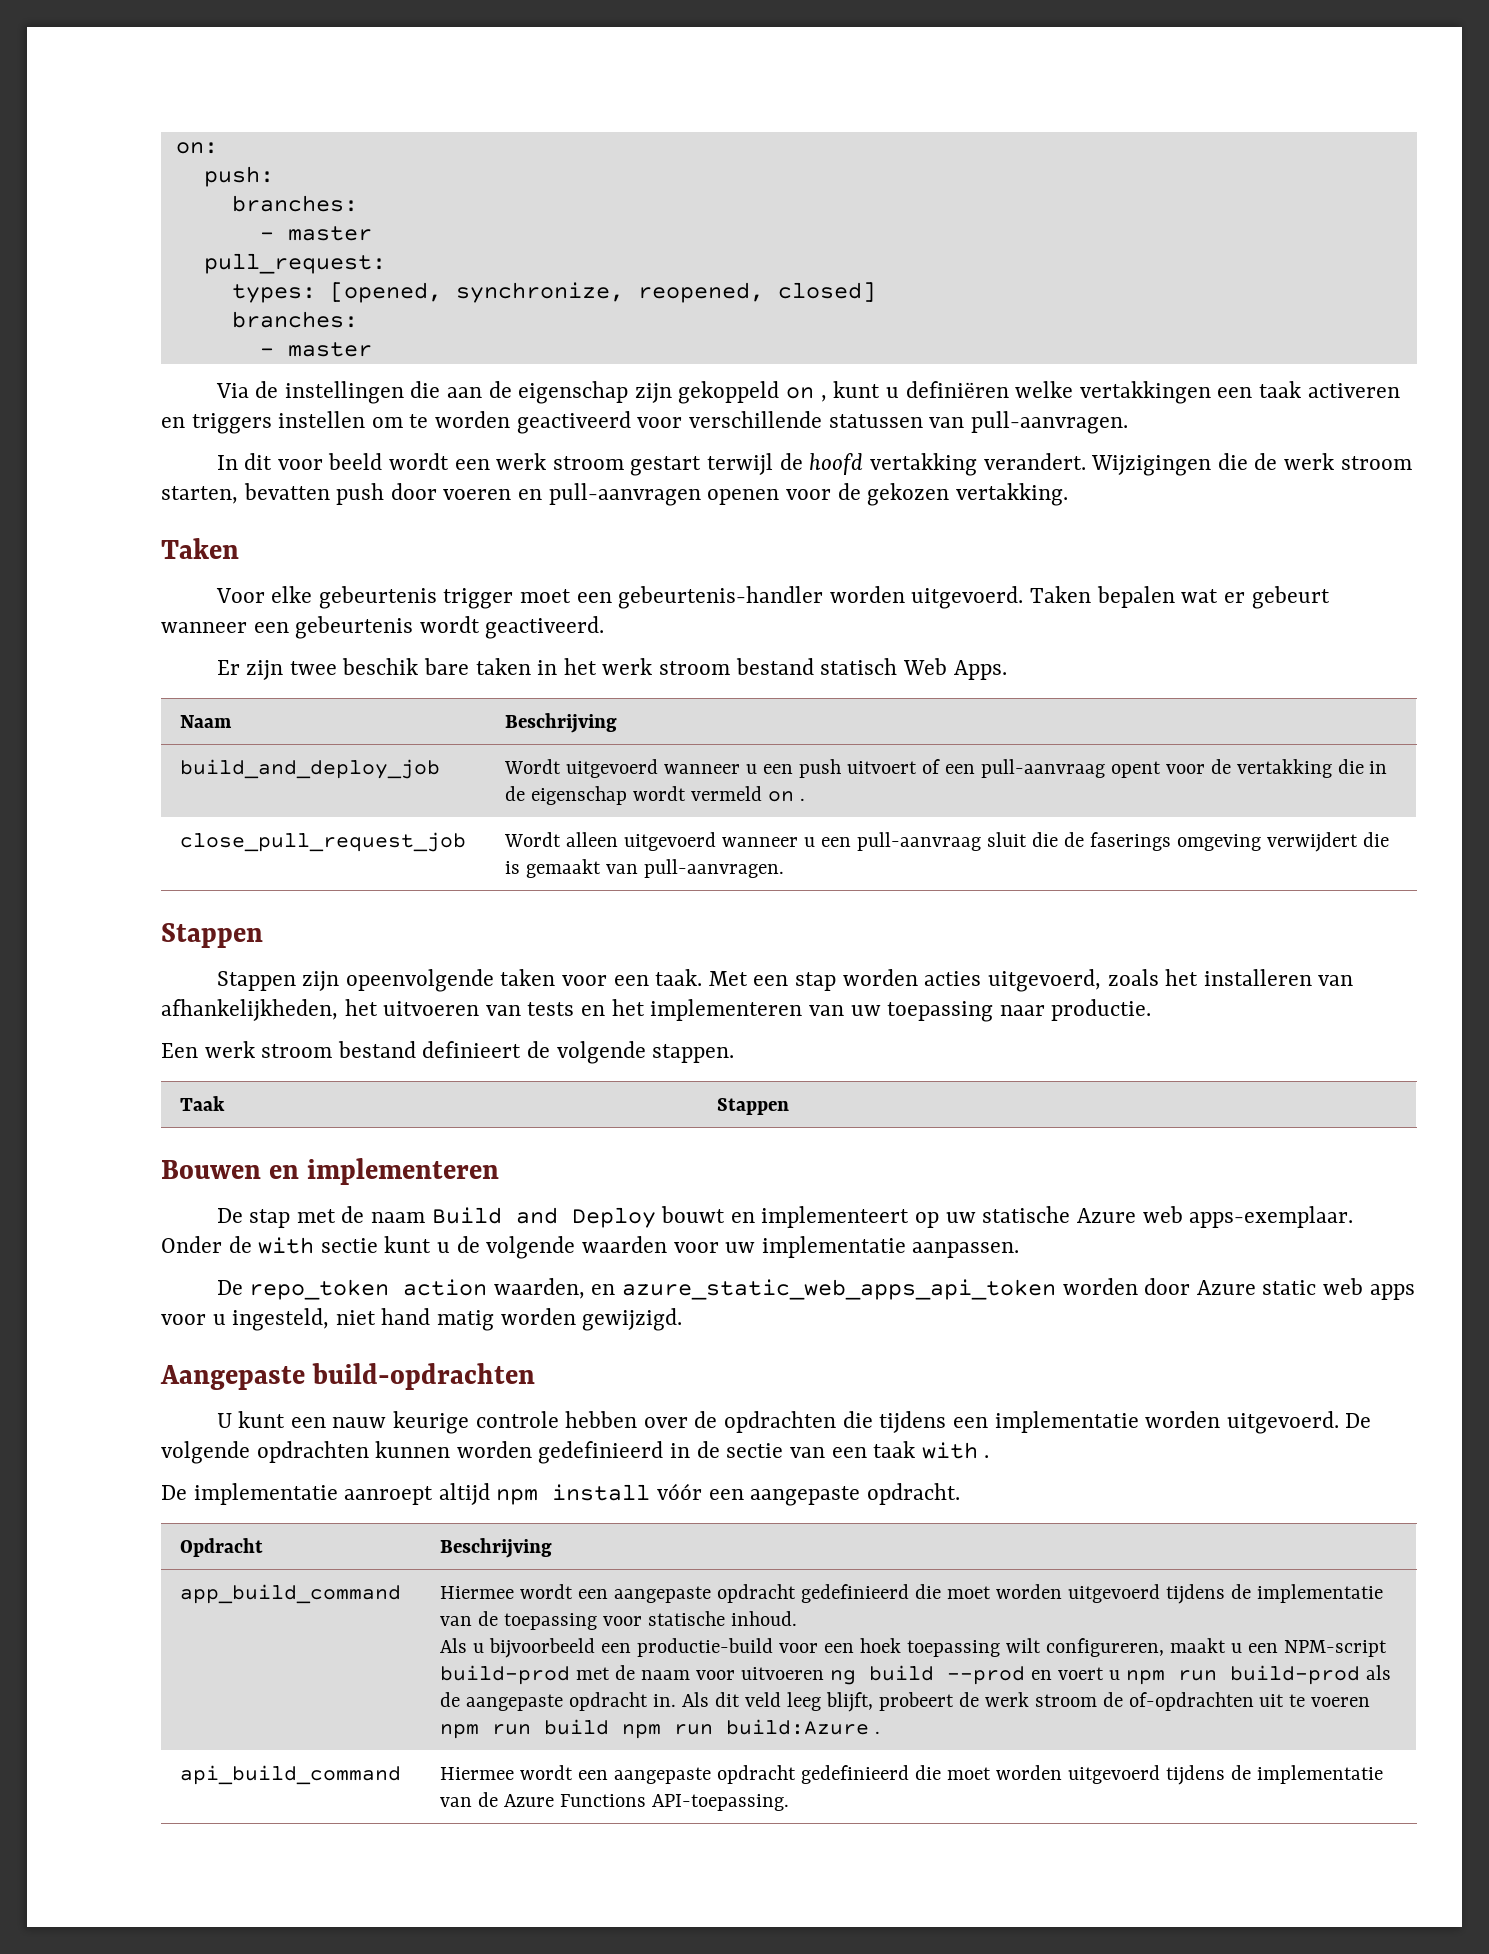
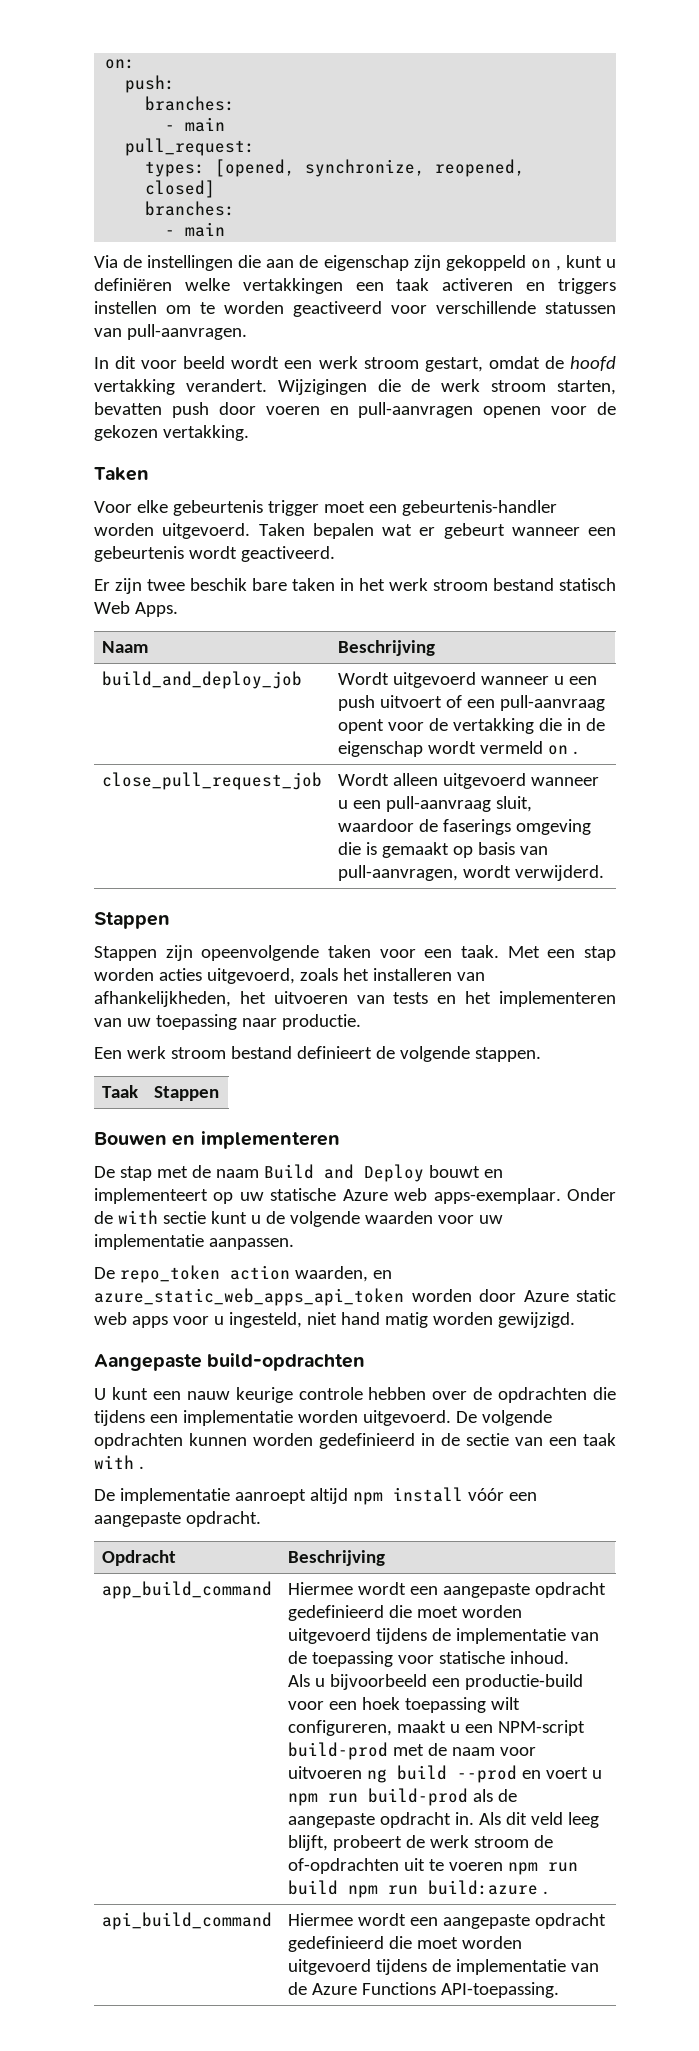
  push:
  branches:
- - master
+ - main
  types: [opened, synchronize, reopened, closed]
  branches:
- - master
+ - main
- In dit voor beeld wordt een werk stroom gestart terwijl de hoofd vertakking verandert.
+ In dit voor beeld wordt een werk stroom gestart, omdat de hoofd vertakking verandert.
- close_pull_request_job | Wordt alleen uitgevoerd wanneer u een pull-aanvraag sluit die de faserings omgeving verwijdert die is gemaakt van pull-aanvragen.
+ close_pull_request_job | Wordt alleen uitgevoerd wanneer u een pull-aanvraag sluit, waardoor de faserings omgeving die is gemaakt op basis van pull-aanvragen, wordt verwijderd.
- Als dit veld leeg blijft, probeert de werk stroom de of-opdrachten uit te voeren npm run build npm run build:Azure .
+ Als dit veld leeg blijft, probeert de werk stroom de of-opdrachten uit te voeren npm run build npm run build:azure .

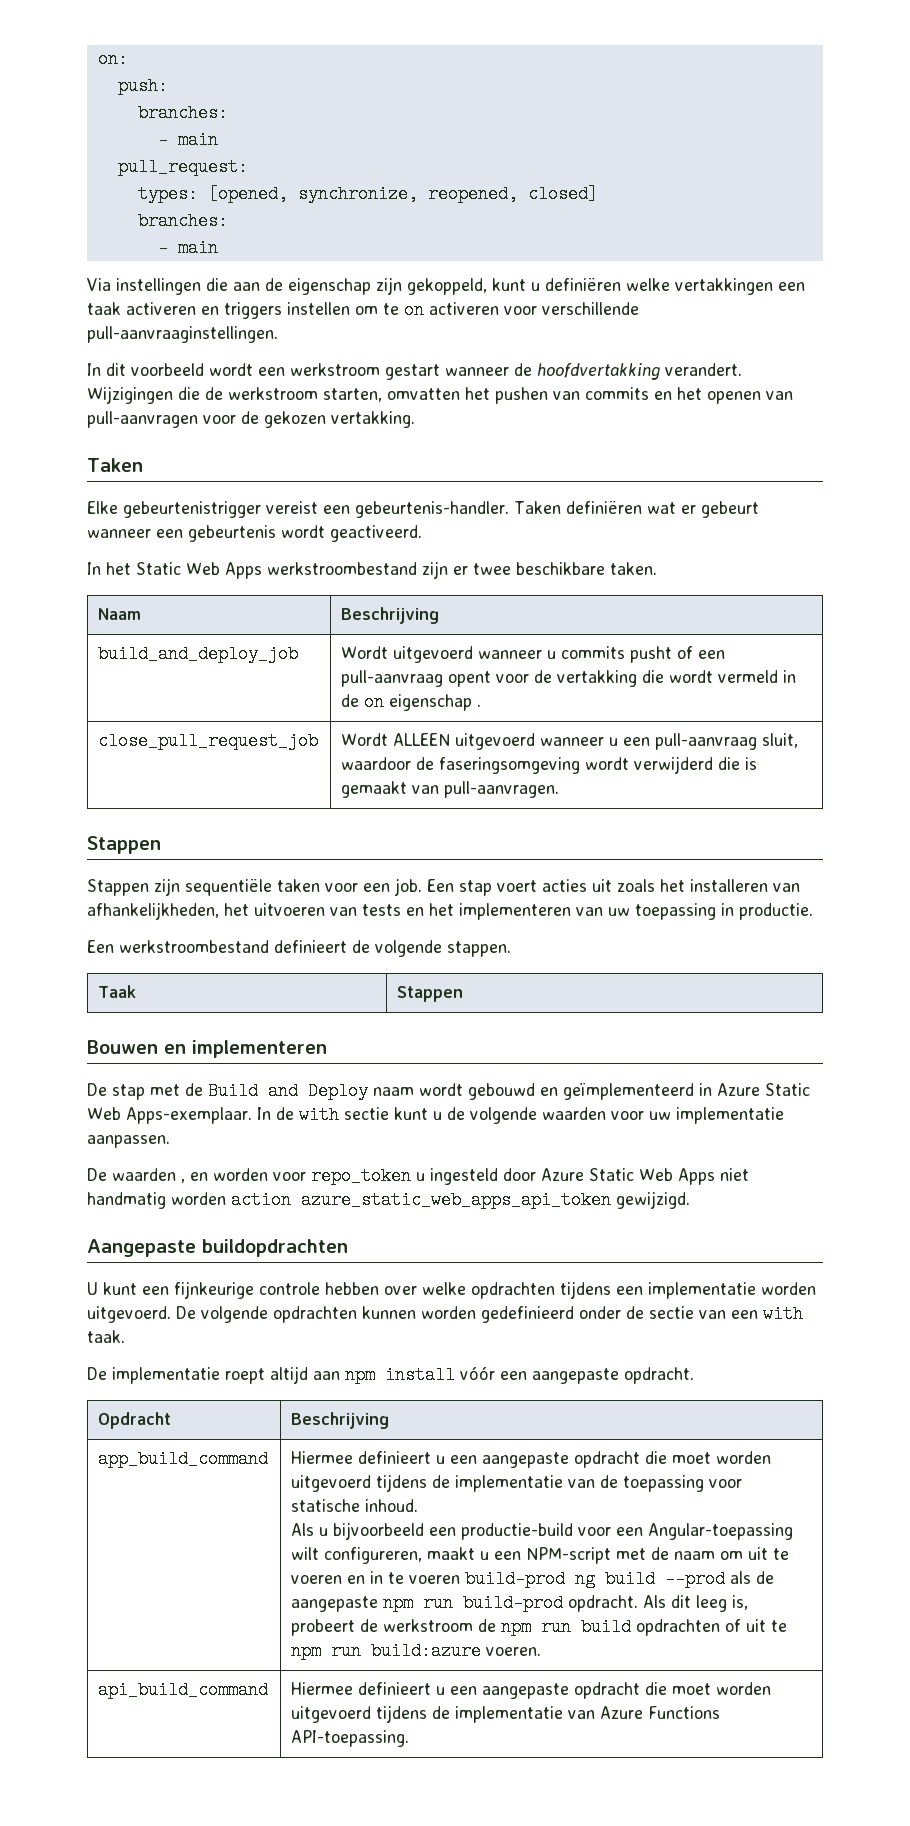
- Via de instellingen die aan de eigenschap zijn gekoppeld on , kunt u definiëren welke vertakkingen een taak activeren en triggers instellen om te worden geactiveerd voor verschillende statussen van pull-aanvragen.
- In dit voor beeld wordt een werk stroom gestart, omdat de hoofd vertakking verandert. Wijzigingen die de werk stroom starten, bevatten push door voeren en pull-aanvragen openen voor de gekozen vertakking.
+ Via instellingen die aan de eigenschap zijn gekoppeld, kunt u definiëren welke vertakkingen een taak activeren en triggers instellen om te on activeren voor verschillende pull-aanvraaginstellingen.
+ In dit voorbeeld wordt een werkstroom gestart wanneer de hoofdvertakking verandert. Wijzigingen die de werkstroom starten, omvatten het pushen van commits en het openen van pull-aanvragen voor de gekozen vertakking.
- Voor elke gebeurtenis trigger moet een gebeurtenis-handler worden uitgevoerd. Taken bepalen wat er gebeurt wanneer een gebeurtenis wordt geactiveerd.
+ Elke gebeurtenistrigger vereist een gebeurtenis-handler. Taken definiëren wat er gebeurt wanneer een gebeurtenis wordt geactiveerd.
- Er zijn twee beschik bare taken in het werk stroom bestand statisch Web Apps.
+ In het Static Web Apps werkstroombestand zijn er twee beschikbare taken.
- build_and_deploy_job | Wordt uitgevoerd wanneer u een push uitvoert of een pull-aanvraag opent voor de vertakking die in de eigenschap wordt vermeld on .
+ build_and_deploy_job | Wordt uitgevoerd wanneer u commits pusht of een pull-aanvraag opent voor de vertakking die wordt vermeld in de on eigenschap .
- close_pull_request_job | Wordt alleen uitgevoerd wanneer u een pull-aanvraag sluit, waardoor de faserings omgeving die is gemaakt op basis van pull-aanvragen, wordt verwijderd.
+ close_pull_request_job | Wordt ALLEEN uitgevoerd wanneer u een pull-aanvraag sluit, waardoor de faseringsomgeving wordt verwijderd die is gemaakt van pull-aanvragen.
- Stappen zijn opeenvolgende taken voor een taak. Met een stap worden acties uitgevoerd, zoals het installeren van afhankelijkheden, het uitvoeren van tests en het implementeren van uw toepassing naar productie.
+ Stappen zijn sequentiële taken voor een job. Een stap voert acties uit zoals het installeren van afhankelijkheden, het uitvoeren van tests en het implementeren van uw toepassing in productie.
- Een werk stroom bestand definieert de volgende stappen.
+ Een werkstroombestand definieert de volgende stappen.
- De stap met de naam Build and Deploy bouwt en implementeert op uw statische Azure web apps-exemplaar. Onder de with sectie kunt u de volgende waarden voor uw implementatie aanpassen.
+ De stap met de Build and Deploy naam wordt gebouwd en geïmplementeerd in Azure Static Web Apps-exemplaar. In de with sectie kunt u de volgende waarden voor uw implementatie aanpassen.
- De repo_token action waarden, en azure_static_web_apps_api_token worden door Azure static web apps voor u ingesteld, niet hand matig worden gewijzigd.
+ De waarden , en worden voor repo_token u ingesteld door Azure Static Web Apps niet handmatig worden action azure_static_web_apps_api_token gewijzigd.
- Aangepaste build-opdrachten
+ Aangepaste buildopdrachten
- U kunt een nauw keurige controle hebben over de opdrachten die tijdens een implementatie worden uitgevoerd.
+ U kunt een fijnkeurige controle hebben over welke opdrachten tijdens een implementatie worden uitgevoerd.
- De volgende opdrachten kunnen worden gedefinieerd in de sectie van een taak with .
+ De volgende opdrachten kunnen worden gedefinieerd onder de sectie van een with taak.
- De implementatie aanroept altijd npm install vóór een aangepaste opdracht.
+ De implementatie roept altijd aan npm install vóór een aangepaste opdracht.
- Hiermee wordt een aangepaste opdracht gedefinieerd die moet worden uitgevoerd tijdens de implementatie van de toepassing voor statische inhoud.
+ Hiermee definieert u een aangepaste opdracht die moet worden uitgevoerd tijdens de implementatie van de toepassing voor statische inhoud.
- Als u bijvoorbeeld een productie-build voor een hoek toepassing wilt configureren, maakt u een NPM-script build-prod met de naam voor uitvoeren ng build --prod en voert u npm run build-prod als de aangepaste opdracht in. Als dit veld leeg blijft, probeert de werk stroom de of-opdrachten uit te voeren npm run build npm run build:azure .
+ Als u bijvoorbeeld een productie-build voor een Angular-toepassing wilt configureren, maakt u een NPM-script met de naam om uit te voeren en in te voeren build-prod ng build --prod als de aangepaste npm run build-prod opdracht. Als dit leeg is, probeert de werkstroom de npm run build opdrachten of uit te npm run build:azure voeren.
- api_build_command | Hiermee wordt een aangepaste opdracht gedefinieerd die moet worden uitgevoerd tijdens de implementatie van de Azure Functions API-toepassing.
+ api_build_command | Hiermee definieert u een aangepaste opdracht die moet worden uitgevoerd tijdens de implementatie van Azure Functions API-toepassing.

